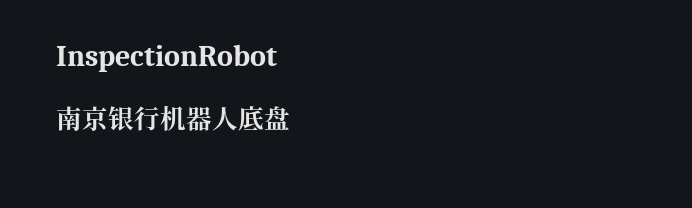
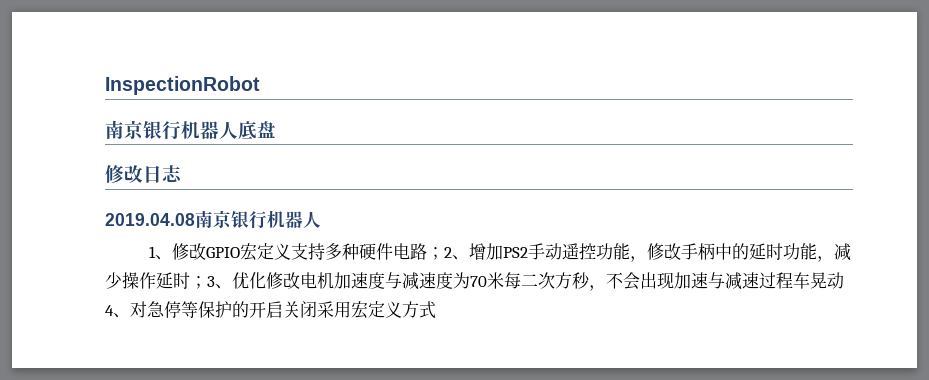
+ 修改日志
+ 2019.04.08南京银行机器人
+ 1、修改GPIO宏定义支持多种硬件电路；2、增加PS2手动遥控功能，修改手柄中的延时功能，减少操作延时；3、优化修改电机加速度与减速度为70米每二次方秒，不会出现加速与减速过程车晃动4、对急停等保护的开启关闭采用宏定义方式

